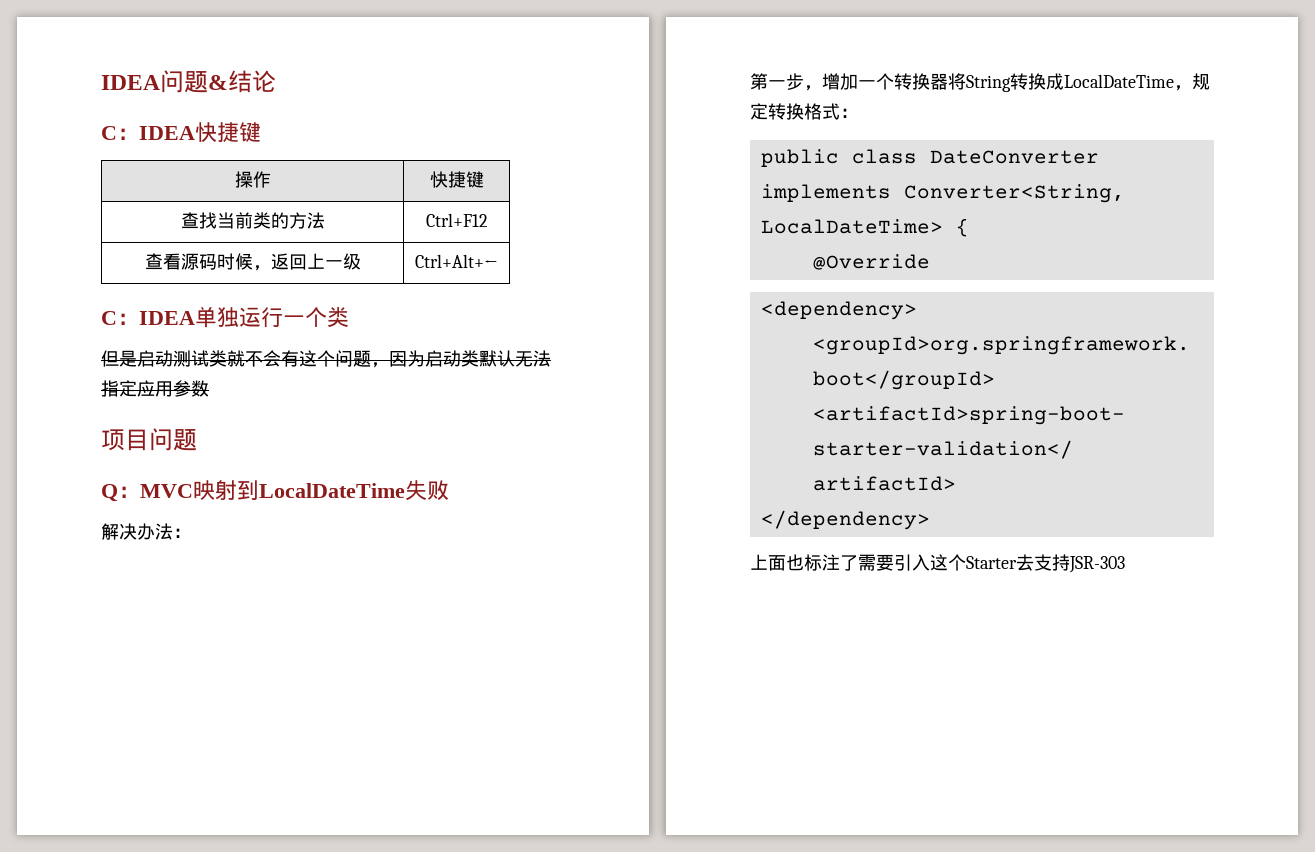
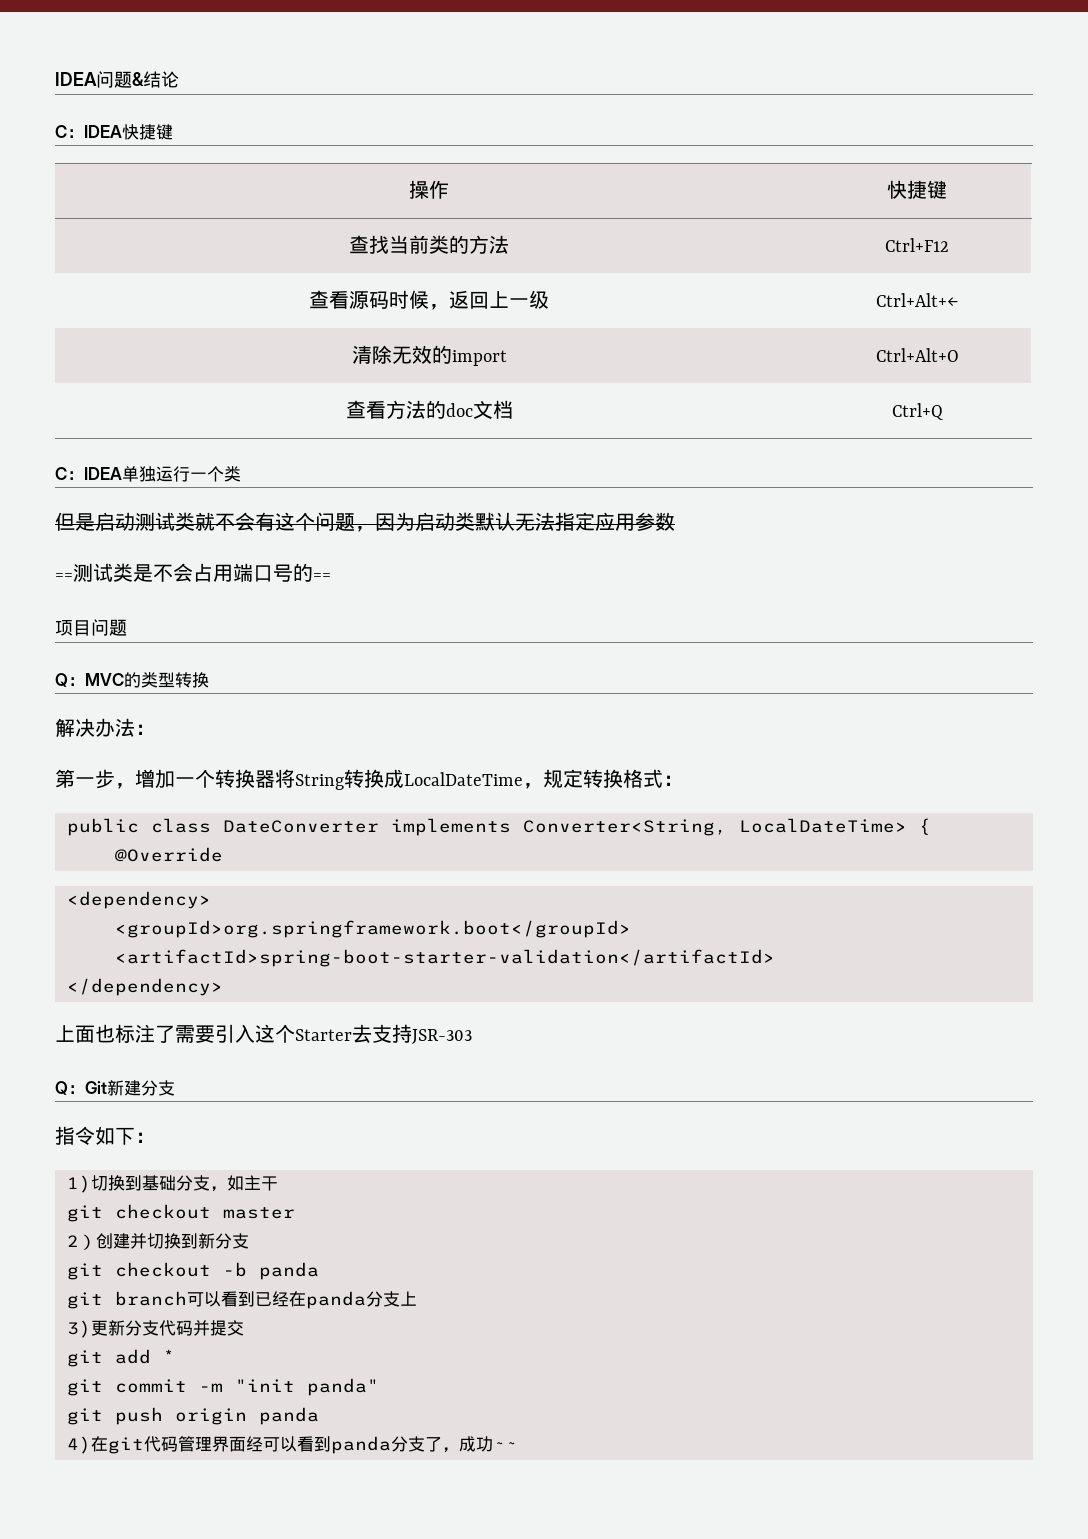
+ 清除无效的import | Ctrl+Alt+O
+ 查看方法的doc文档 | Ctrl+Q
+ ==测试类是不会占用端口号的==
- Q：MVC映射到LocalDateTime失败
+ Q：MVC的类型转换
+ Q：Git新建分支
+ 指令如下：
+ 1)切换到基础分支，如主干
+ git checkout master
+ 2）创建并切换到新分支
+ git checkout -b panda
+ git branch可以看到已经在panda分支上
+ 3)更新分支代码并提交
+ git add *
+ git commit -m "init panda"
+ git push origin panda
+ 4)在git代码管理界面经可以看到panda分支了，成功~~

